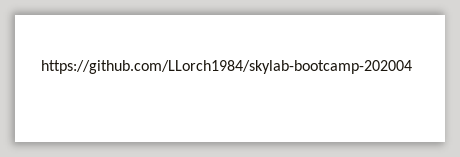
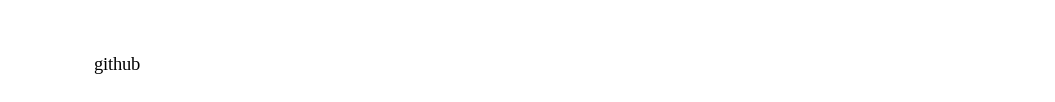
- https://github.com/LLorch1984/skylab-bootcamp-202004
+ github

